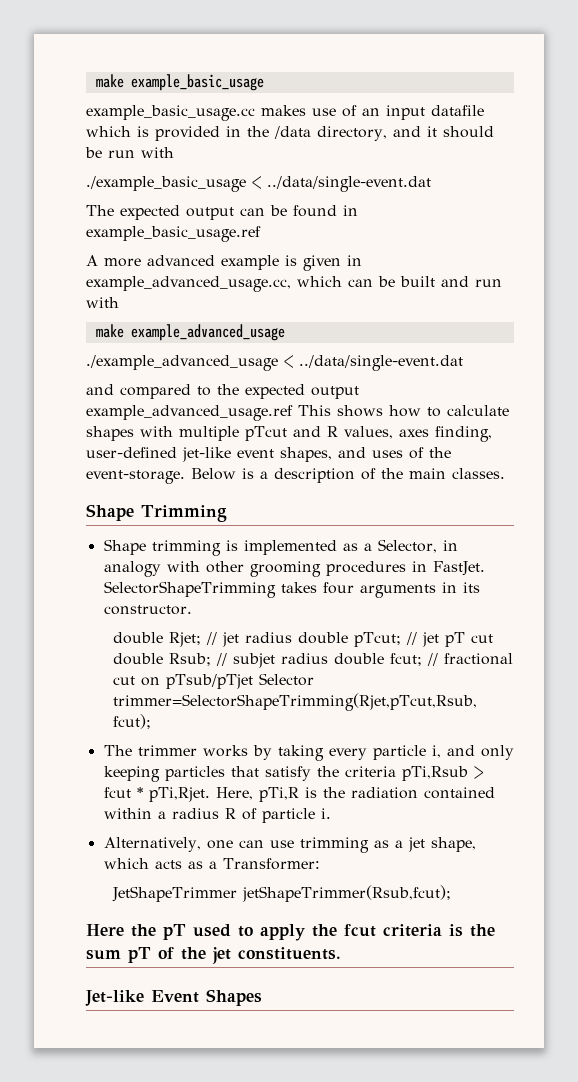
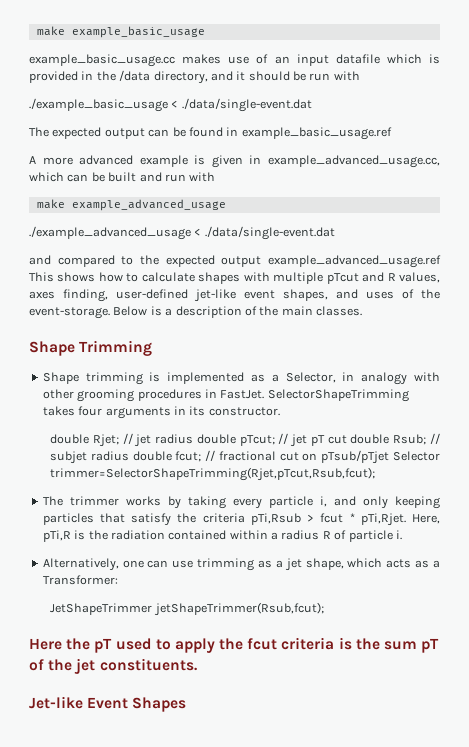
- ./example_basic_usage < ../data/single-event.dat
+ ./example_basic_usage < ./data/single-event.dat
- ./example_advanced_usage < ../data/single-event.dat
+ ./example_advanced_usage < ./data/single-event.dat

